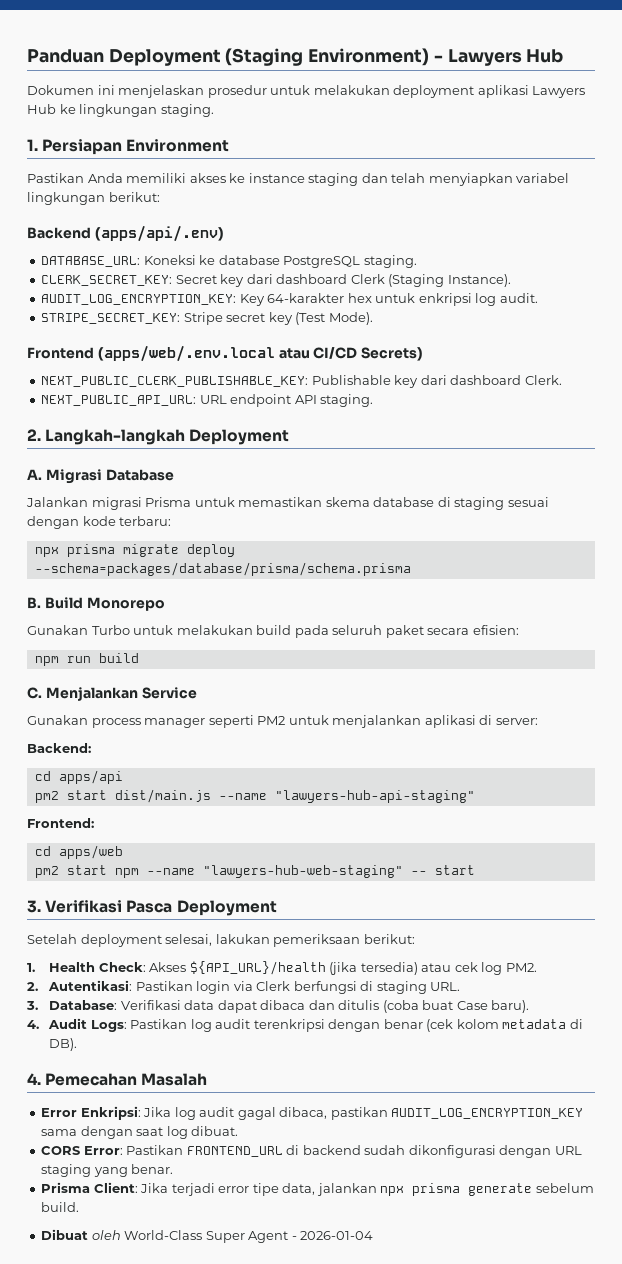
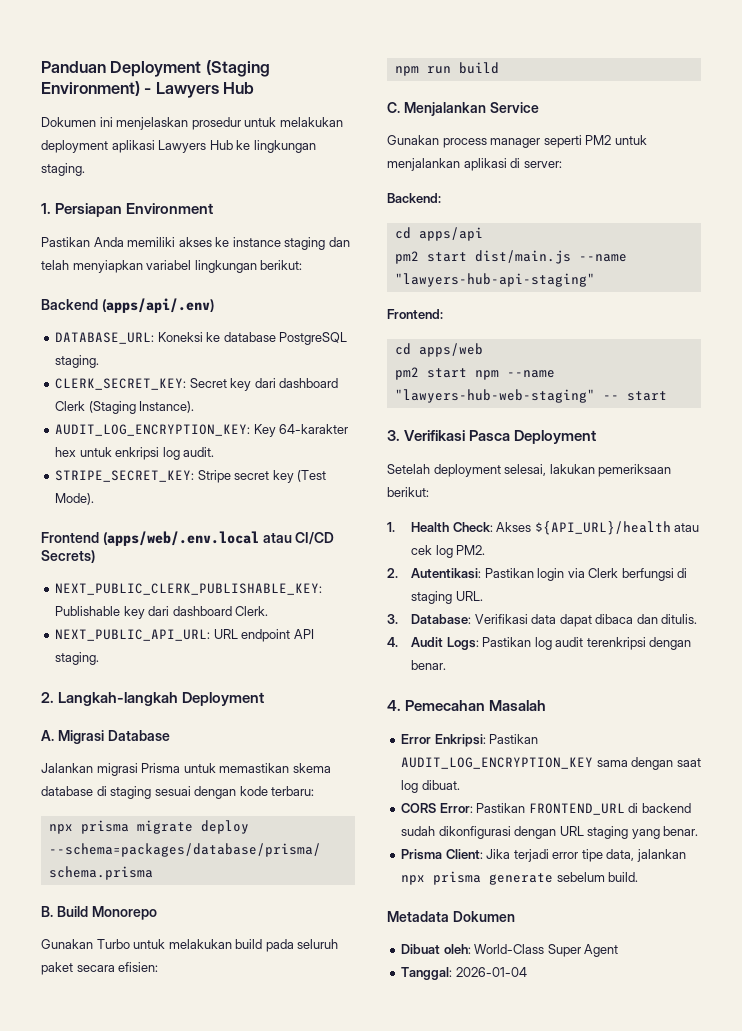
- 1. Health Check: Akses ${API_URL}/health (jika tersedia) atau cek log PM2.
+ 1. Health Check: Akses ${API_URL}/health atau cek log PM2.
- 3. Database: Verifikasi data dapat dibaca dan ditulis (coba buat Case baru).
+ 3. Database: Verifikasi data dapat dibaca dan ditulis.
- 4. Audit Logs: Pastikan log audit terenkripsi dengan benar (cek kolom metadata di DB).
+ 4. Audit Logs: Pastikan log audit terenkripsi dengan benar.
- Error Enkripsi: Jika log audit gagal dibaca, pastikan AUDIT_LOG_ENCRYPTION_KEY sama dengan saat log dibuat.
+ Error Enkripsi: Pastikan AUDIT_LOG_ENCRYPTION_KEY sama dengan saat log dibuat.
+ Metadata Dokumen
- Dibuat oleh World-Class Super Agent - 2026-01-04
+ Dibuat oleh: World-Class Super Agent
+ Tanggal: 2026-01-04

